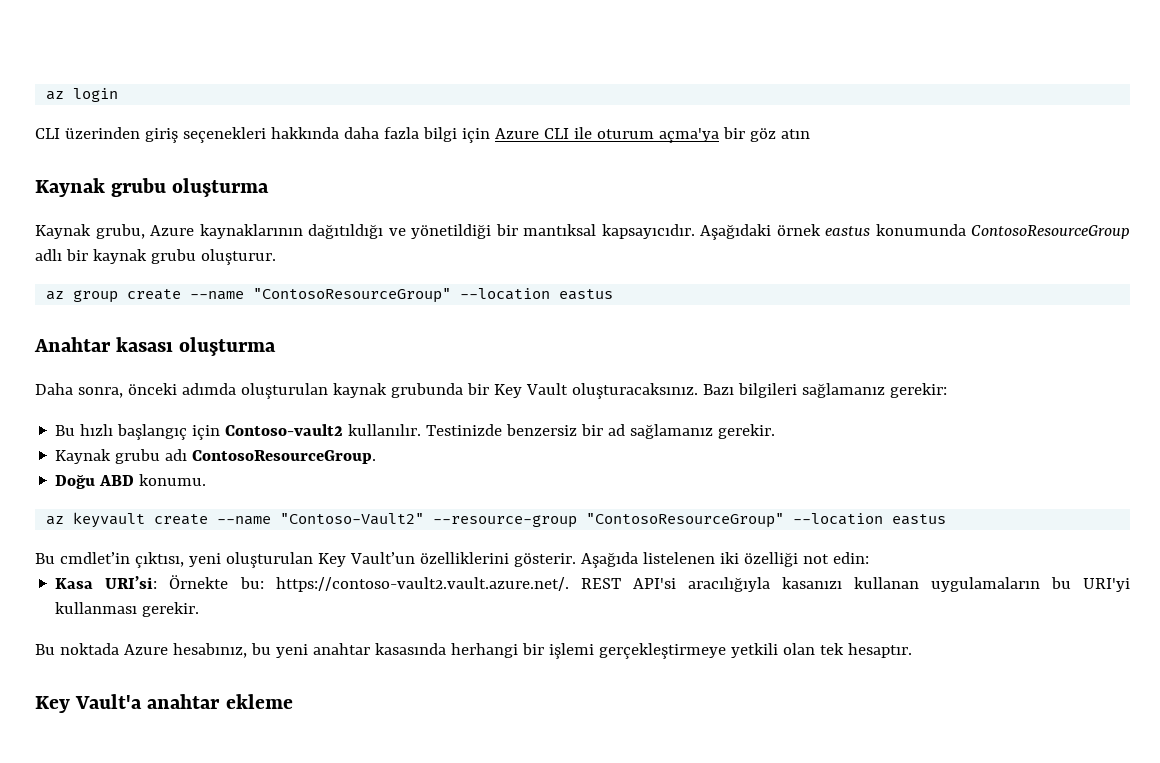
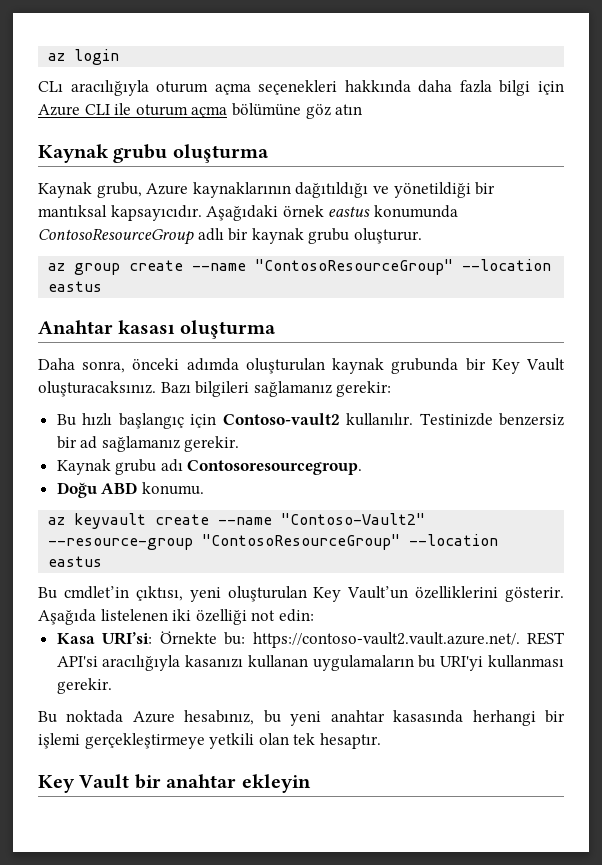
- CLI üzerinden giriş seçenekleri hakkında daha fazla bilgi için Azure CLI ile oturum açma'ya bir göz atın
+ CLı aracılığıyla oturum açma seçenekleri hakkında daha fazla bilgi için Azure CLI ile oturum açma bölümüne göz atın
- Kaynak grubu adı ContosoResourceGroup.
+ Kaynak grubu adı Contosoresourcegroup.
- Key Vault'a anahtar ekleme
+ Key Vault bir anahtar ekleyin

